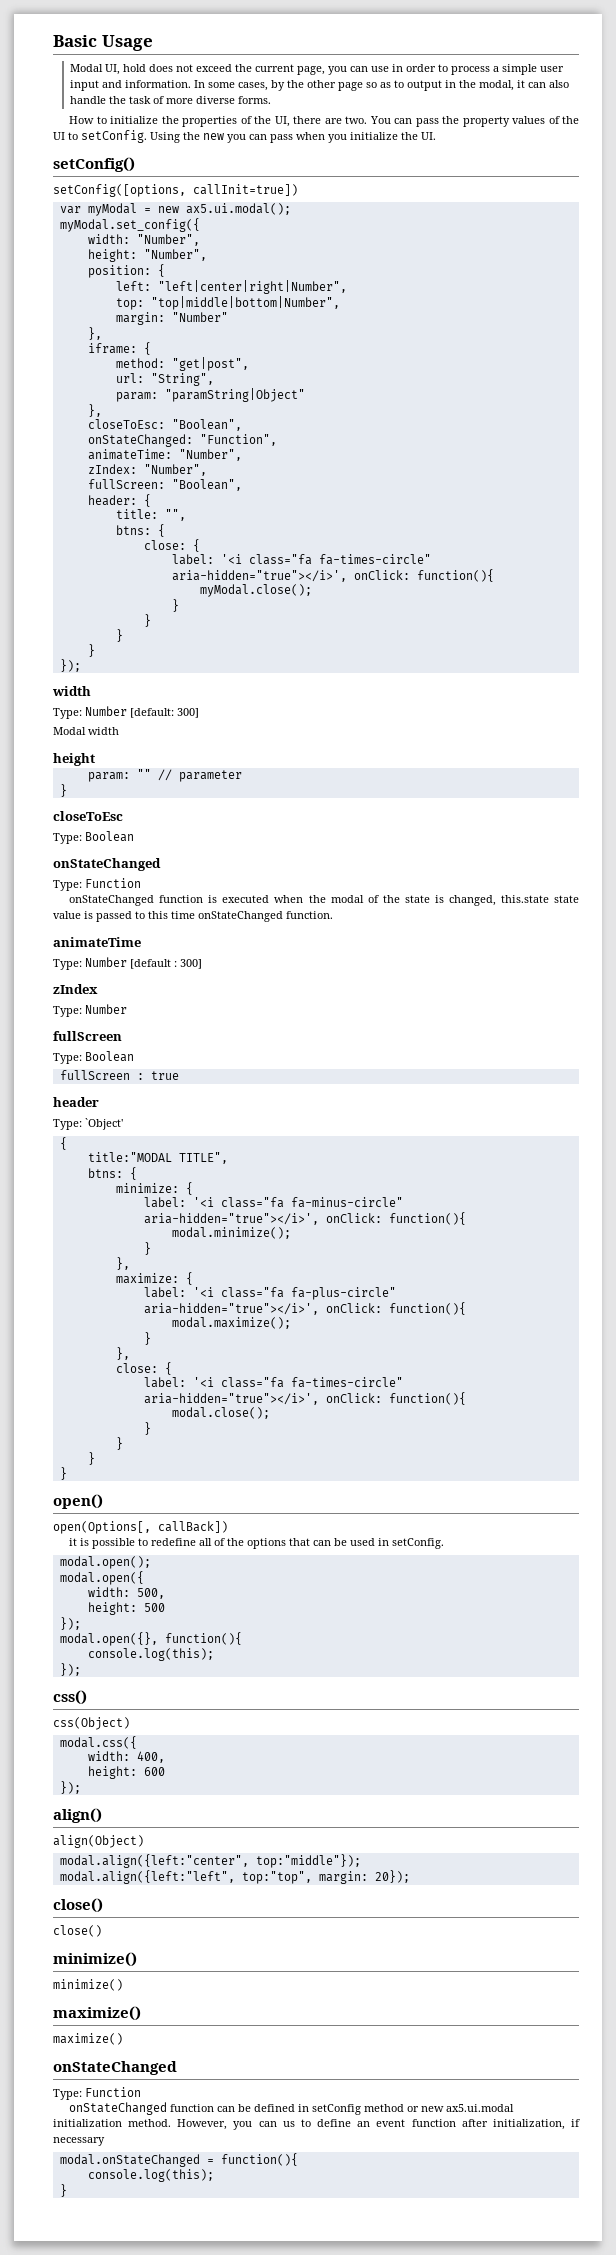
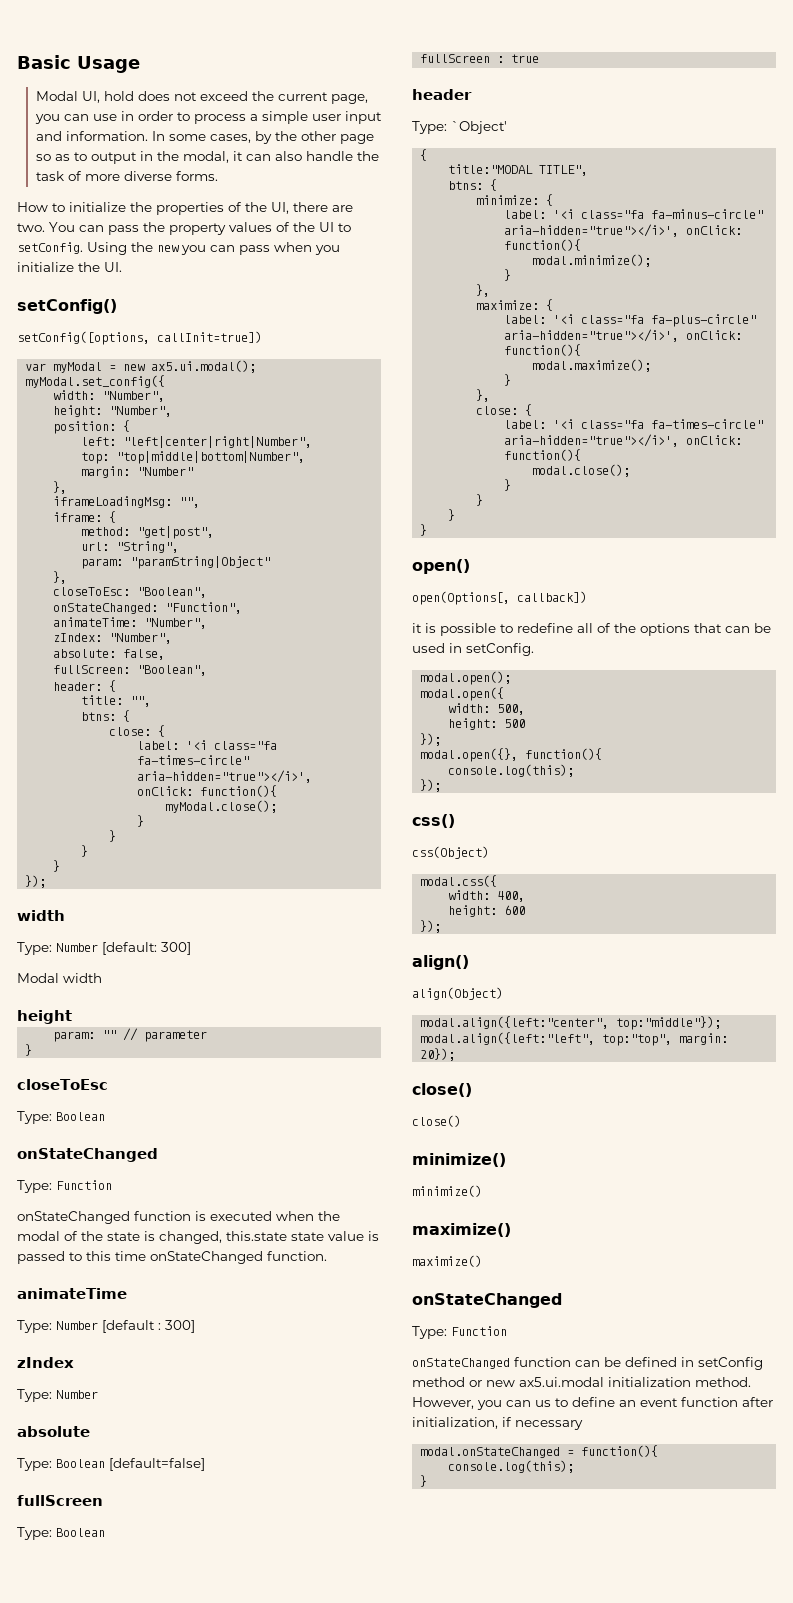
+ iframeLoadingMsg: "",
+ absolute: false,
+ absolute
+ Type: Boolean [default=false]
- open(Options[, callBack])
+ open(Options[, callback])

